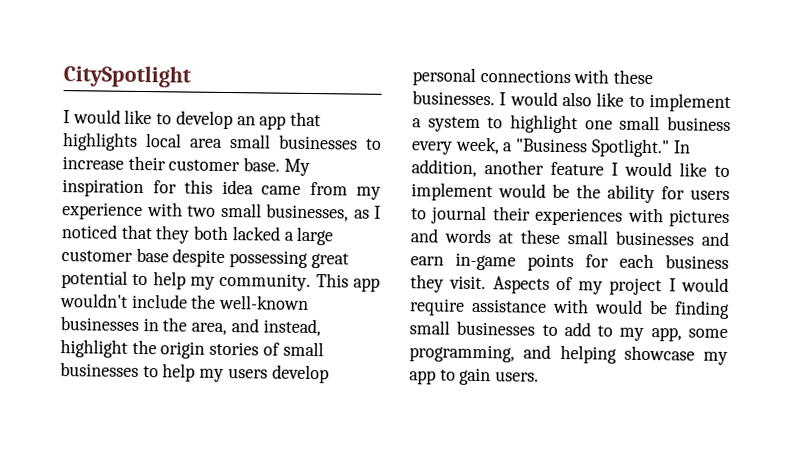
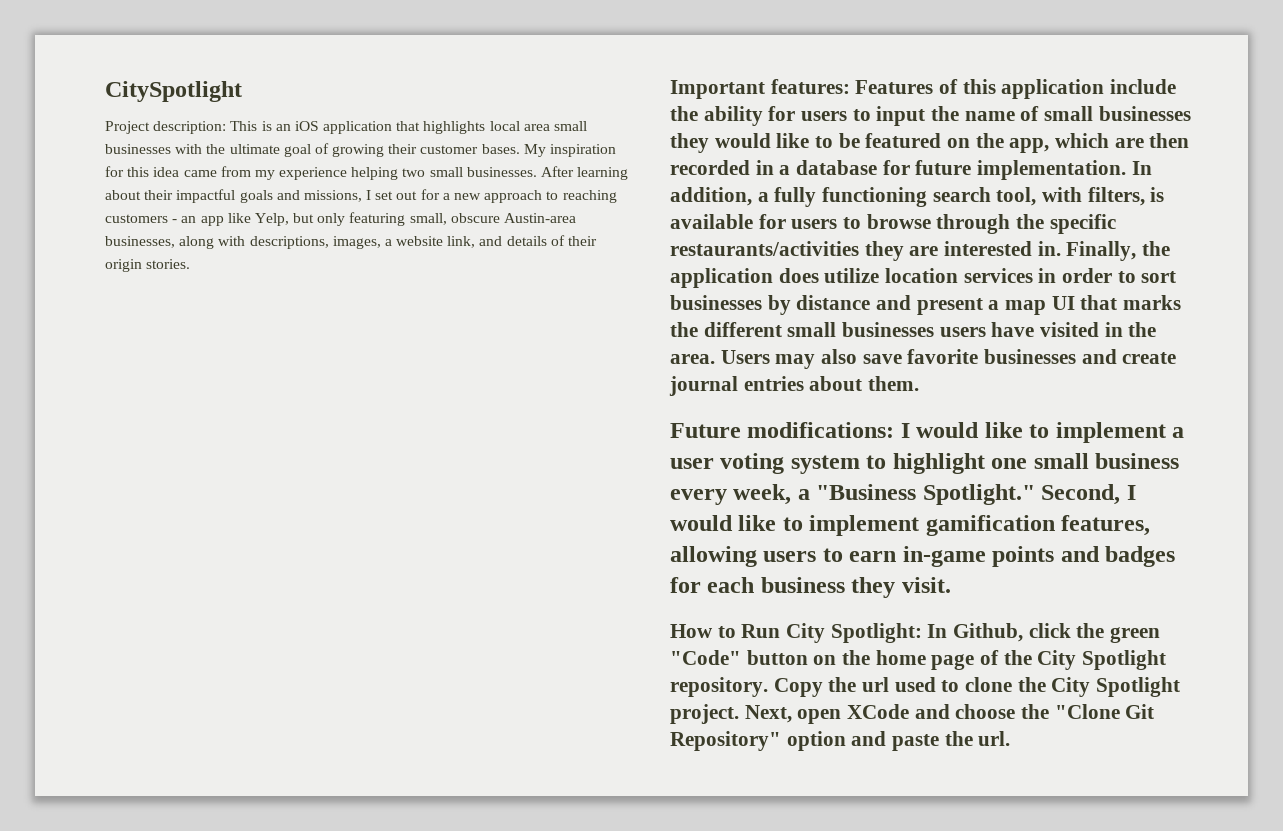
- I would like to develop an app that highlights local area small businesses to increase their customer base.
+ Project description: This is an iOS application that highlights local area small businesses with the ultimate goal of growing their customer bases.
- My inspiration for this idea came from my experience with two small businesses, as I noticed that they both lacked a large customer base despite possessing great potential to help my community. This app wouldn't include the well-known businesses in the area, and instead, highlight the origin stories of small businesses to help my users develop personal connections with these businesses. I would also like to implement a system to highlight one small business every week, a "Business Spotlight."
+ My inspiration for this idea came from my experience helping two small businesses. After learning about their impactful goals and missions, I set out for a new approach to reaching customers - an app like Yelp, but only featuring small, obscure Austin-area businesses, along with descriptions, images, a website link, and details of their origin stories.
+ Important features: Features of this application include the ability for users to input the name of small businesses they would like to be featured on the app, which are then recorded in a database for future implementation. In addition, a fully functioning search tool, with filters, is available for users to browse through the specific restaurants/activities they are interested in. Finally, the application does utilize location services in order to sort businesses by distance and present a map UI that marks the different small businesses users have visited in the area. Users may also save favorite businesses and create journal entries about them.
+ Future modifications: I would like to implement a user voting system to highlight one small business every week, a "Business Spotlight."
- In addition, another feature I would like to implement would be the ability for users to journal their experiences with pictures and words at these small businesses and earn in-game points for each business they visit. Aspects of my project I would require assistance with would be finding small businesses to add to my app, some programming, and helping showcase my app to gain users.
+ Second, I would like to implement gamification features, allowing users to earn in-game points and badges for each business they visit.
+ How to Run City Spotlight: In Github, click the green "Code" button on the home page of the City Spotlight repository. Copy the url used to clone the City Spotlight project. Next, open XCode and choose the "Clone Git Repository" option and paste the url.

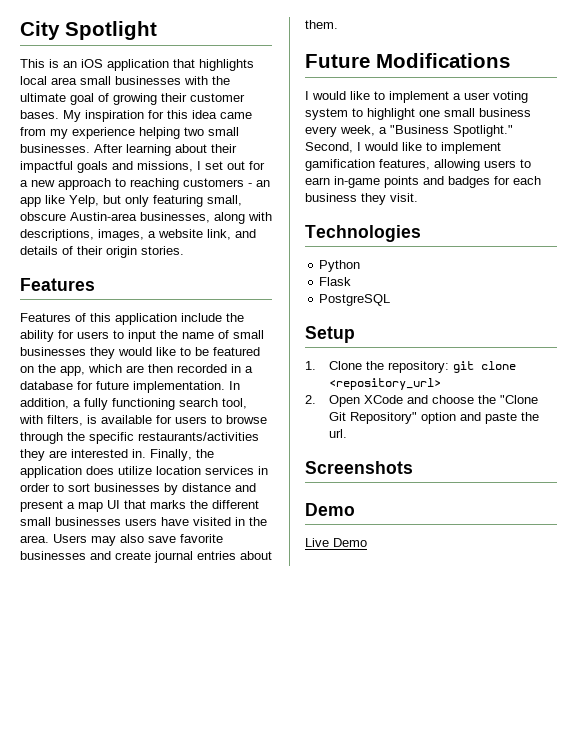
- CitySpotlight
- Project description: This is an iOS application that highlights local area small businesses with the ultimate goal of growing their customer bases.
+ City Spotlight
+ This is an iOS application that highlights local area small businesses with the ultimate goal of growing their customer bases.
  After learning about their impactful goals and missions, I set out for a new approach to reaching customers - an app like Yelp, but only featuring small, obscure Austin-area businesses, along with descriptions, images, a website link, and details of their origin stories.
- Important features: Features of this application include the ability for users to input the name of small businesses they would like to be featured on the app, which are then recorded in a database for future implementation.
+ Features
+ Features of this application include the ability for users to input the name of small businesses they would like to be featured on the app, which are then recorded in a database for future implementation.
- Future modifications: I would like to implement a user voting system to highlight one small business every week, a "Business Spotlight."
+ Future Modifications
+ I would like to implement a user voting system to highlight one small business every week, a "Business Spotlight."
- How to Run City Spotlight: In Github, click the green "Code" button on the home page of the City Spotlight repository. Copy the url used to clone the City Spotlight project. Next, open XCode and choose the "Clone Git Repository" option and paste the url.
+ Technologies
+ Python
+ Flask
+ PostgreSQL
+ Setup
+ 1. Clone the repository: git clone <repository_url>
+ 2. Open XCode and choose the "Clone Git Repository" option and paste the url.
+ Screenshots
+ Demo
+ Live Demo

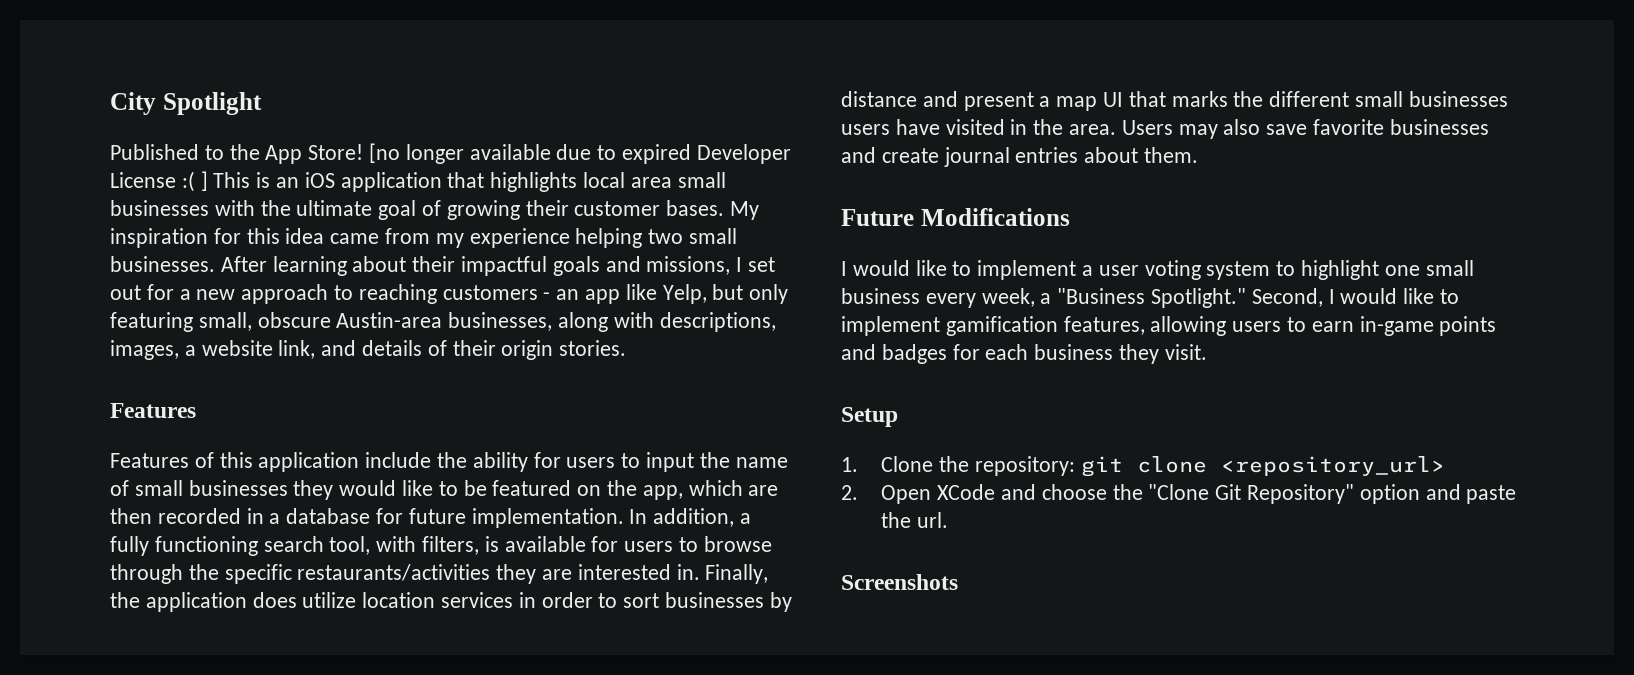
- This is an iOS application that highlights local area small businesses with the ultimate goal of growing their customer bases.
+ Published to the App Store! [no longer available due to expired Developer License :( ] This is an iOS application that highlights local area small businesses with the ultimate goal of growing their customer bases.
- Technologies
- Python
- Flask
- PostgreSQL
  Screenshots
- Demo
- Live Demo

